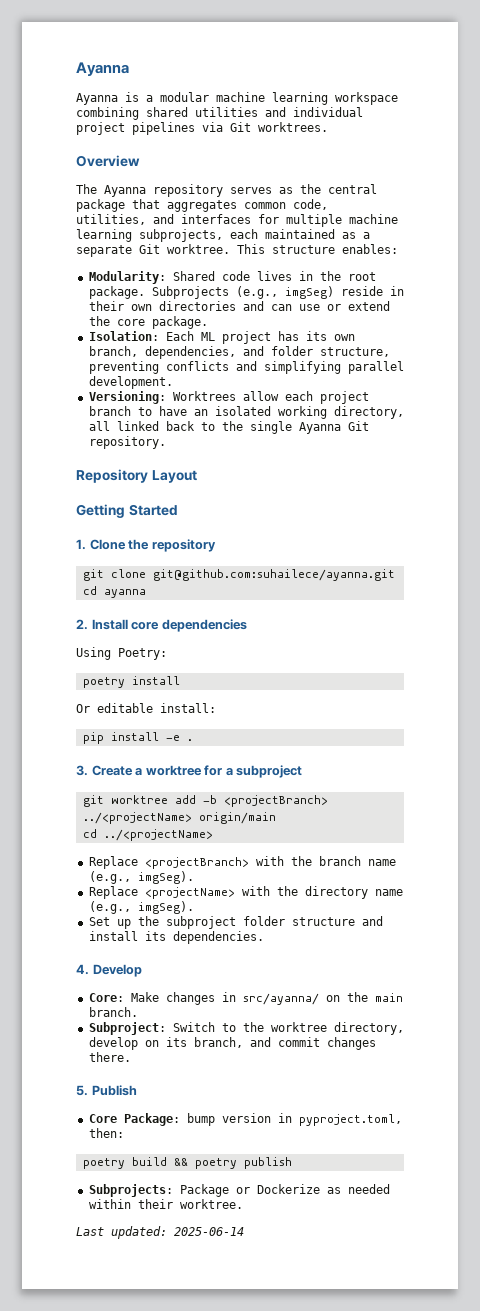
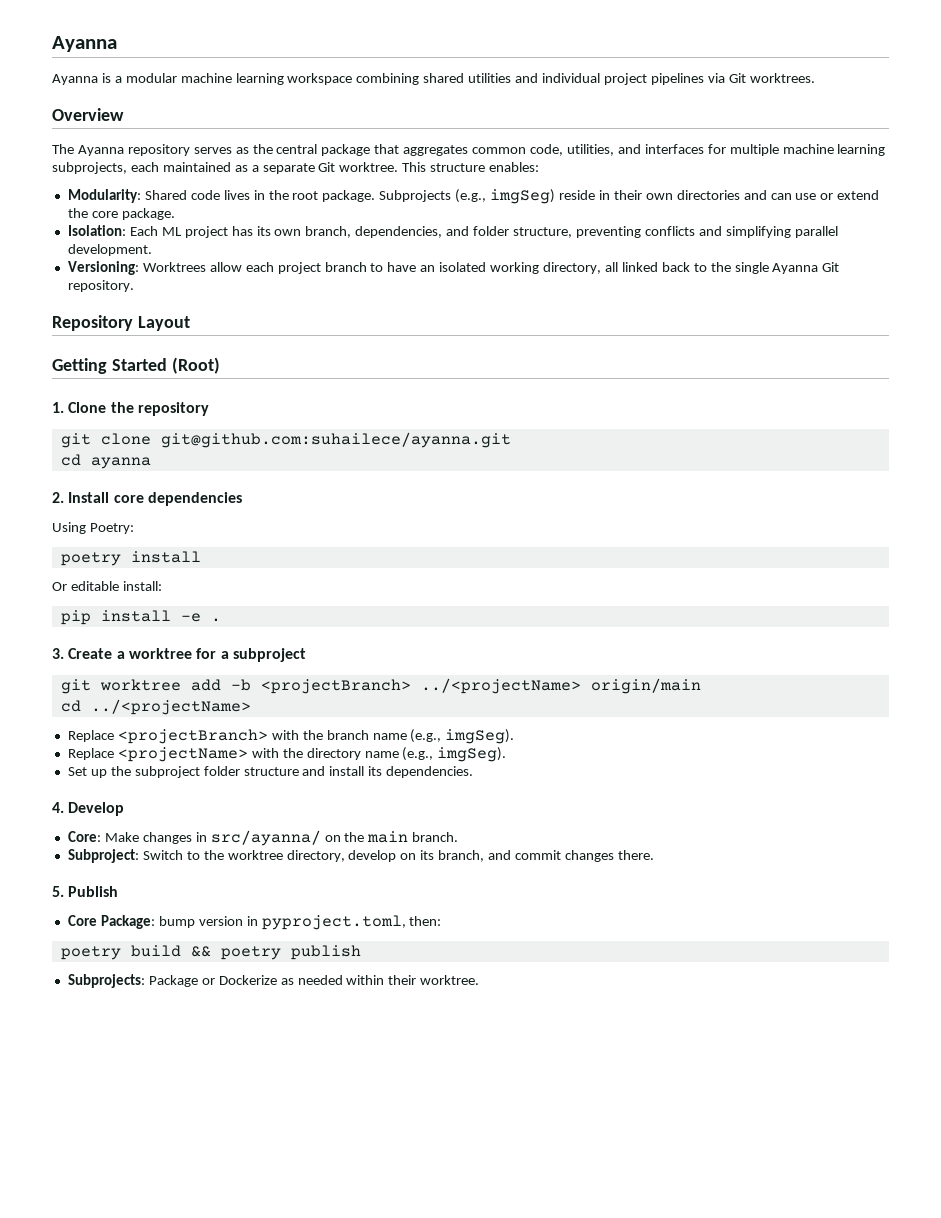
- Getting Started
+ Getting Started (Root)
- Last updated: 2025-06-14

